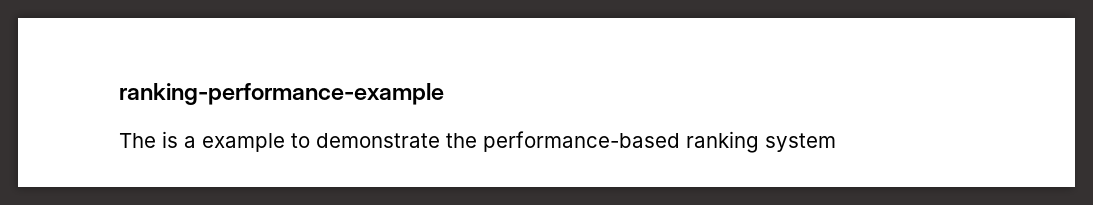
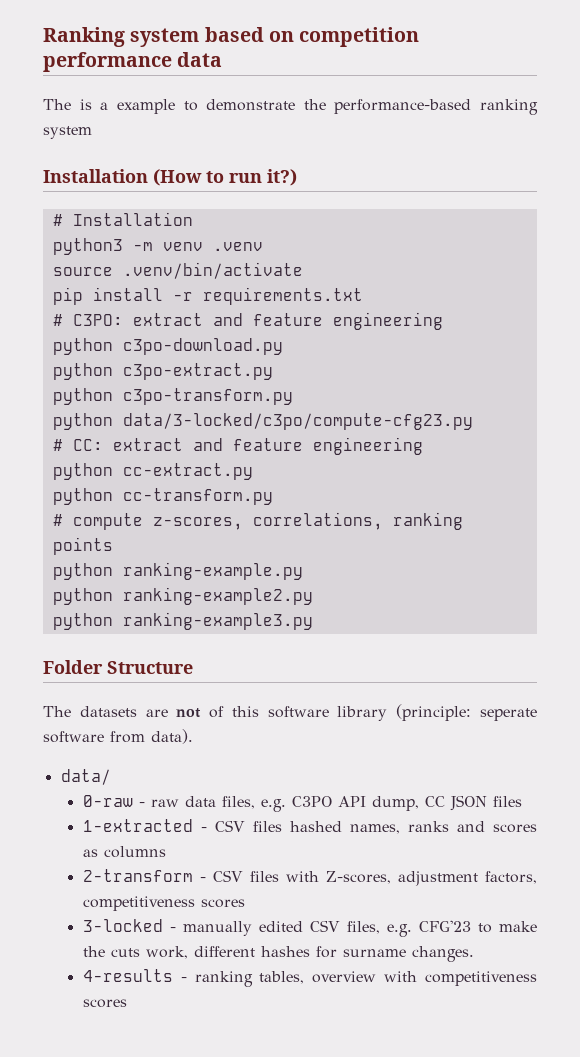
- ranking-performance-example
+ Ranking system based on competition performance data
+ Installation (How to run it?)
+ # Installation
+ python3 -m venv .venv
+ source .venv/bin/activate
+ pip install -r requirements.txt
+ # C3PO: extract and feature engineering
+ python c3po-download.py
+ python c3po-extract.py
+ python c3po-transform.py
+ python data/3-locked/c3po/compute-cfg23.py
+ # CC: extract and feature engineering
+ python cc-extract.py
+ python cc-transform.py
+ # compute z-scores, correlations, ranking points
+ python ranking-example.py
+ python ranking-example2.py
+ python ranking-example3.py
+ Folder Structure
+ The datasets are not of this software library (principle: seperate software from data).
+ data/
+ 0-raw - raw data files, e.g. C3PO API dump, CC JSON files
+ 1-extracted - CSV files hashed names, ranks and scores as columns
+ 2-transform - CSV files with Z-scores, adjustment factors, competitiveness scores
+ 3-locked - manually edited CSV files, e.g. CFG'23 to make the cuts work, different hashes for surname changes.
+ 4-results - ranking tables, overview with competitiveness scores

